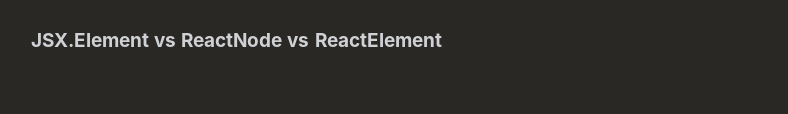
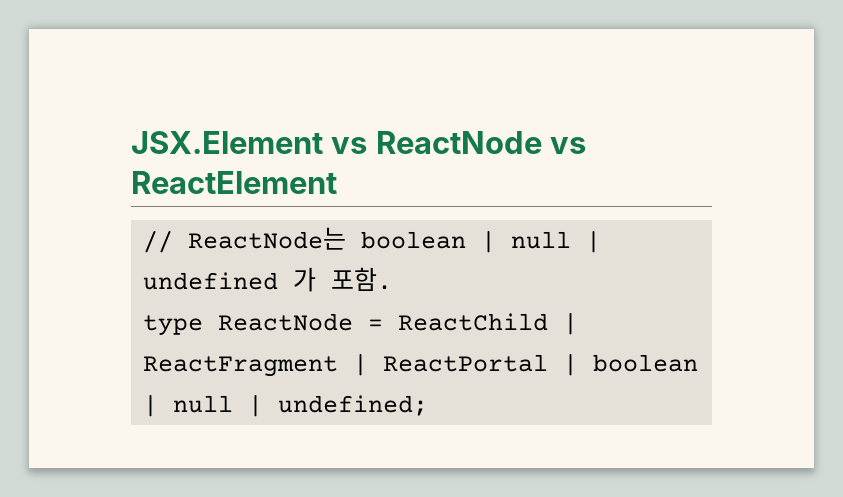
+ // ReactNode는 boolean | null | undefined 가 포함.
+ type ReactNode = ReactChild | ReactFragment | ReactPortal | boolean | null | undefined;

